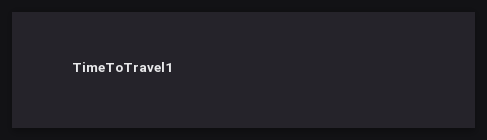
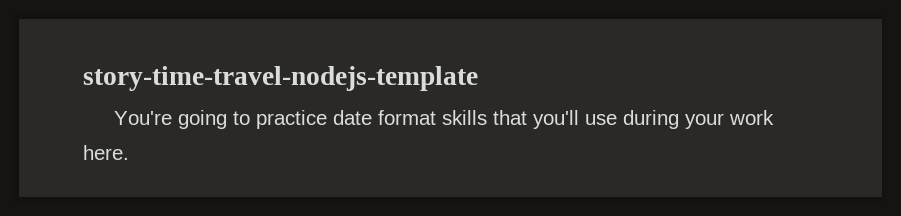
- TimeToTravel1
+ story-time-travel-nodejs-template
+ You're going to practice date format skills that you'll use during your work here.

